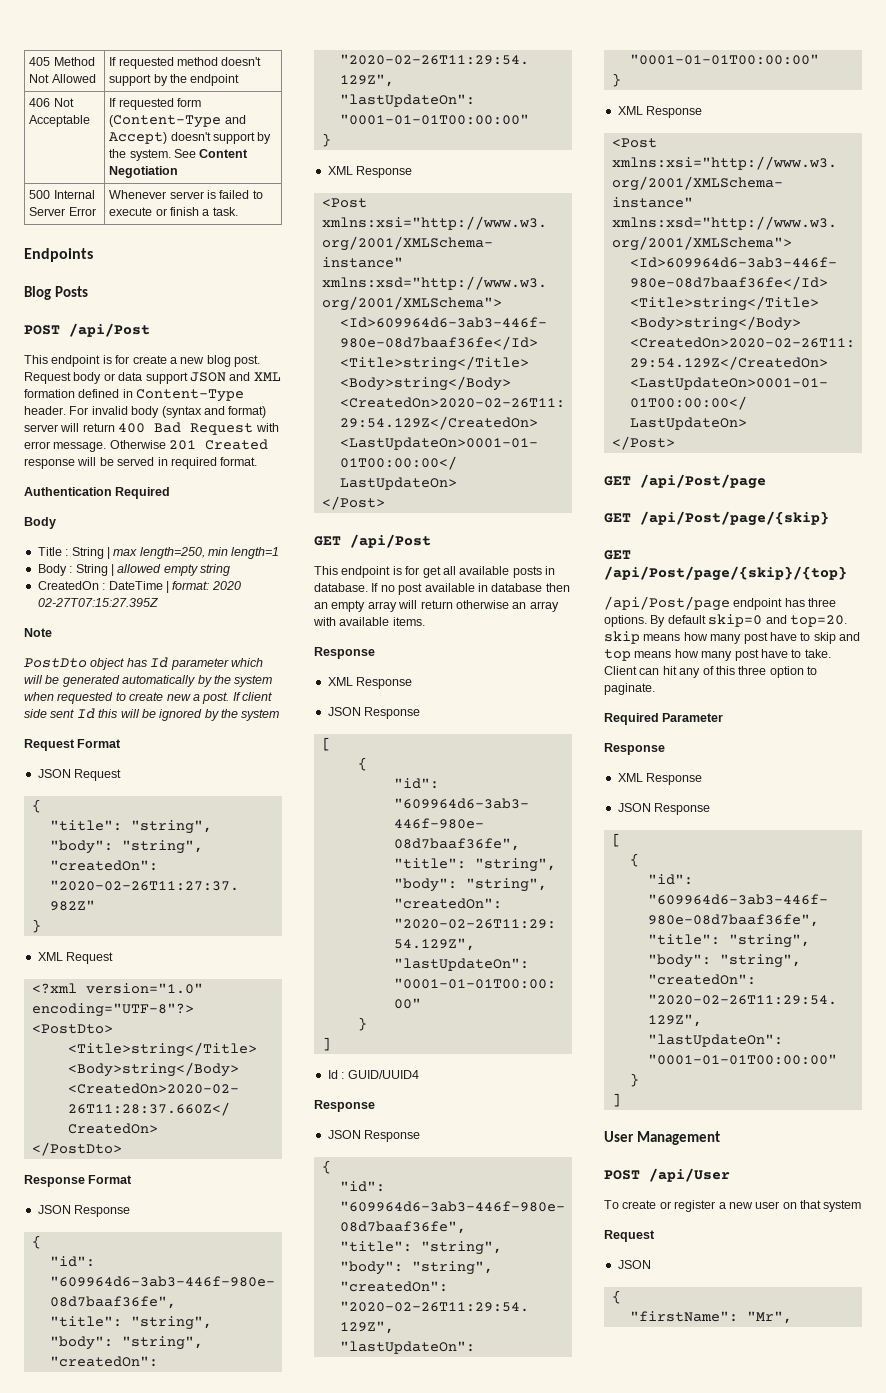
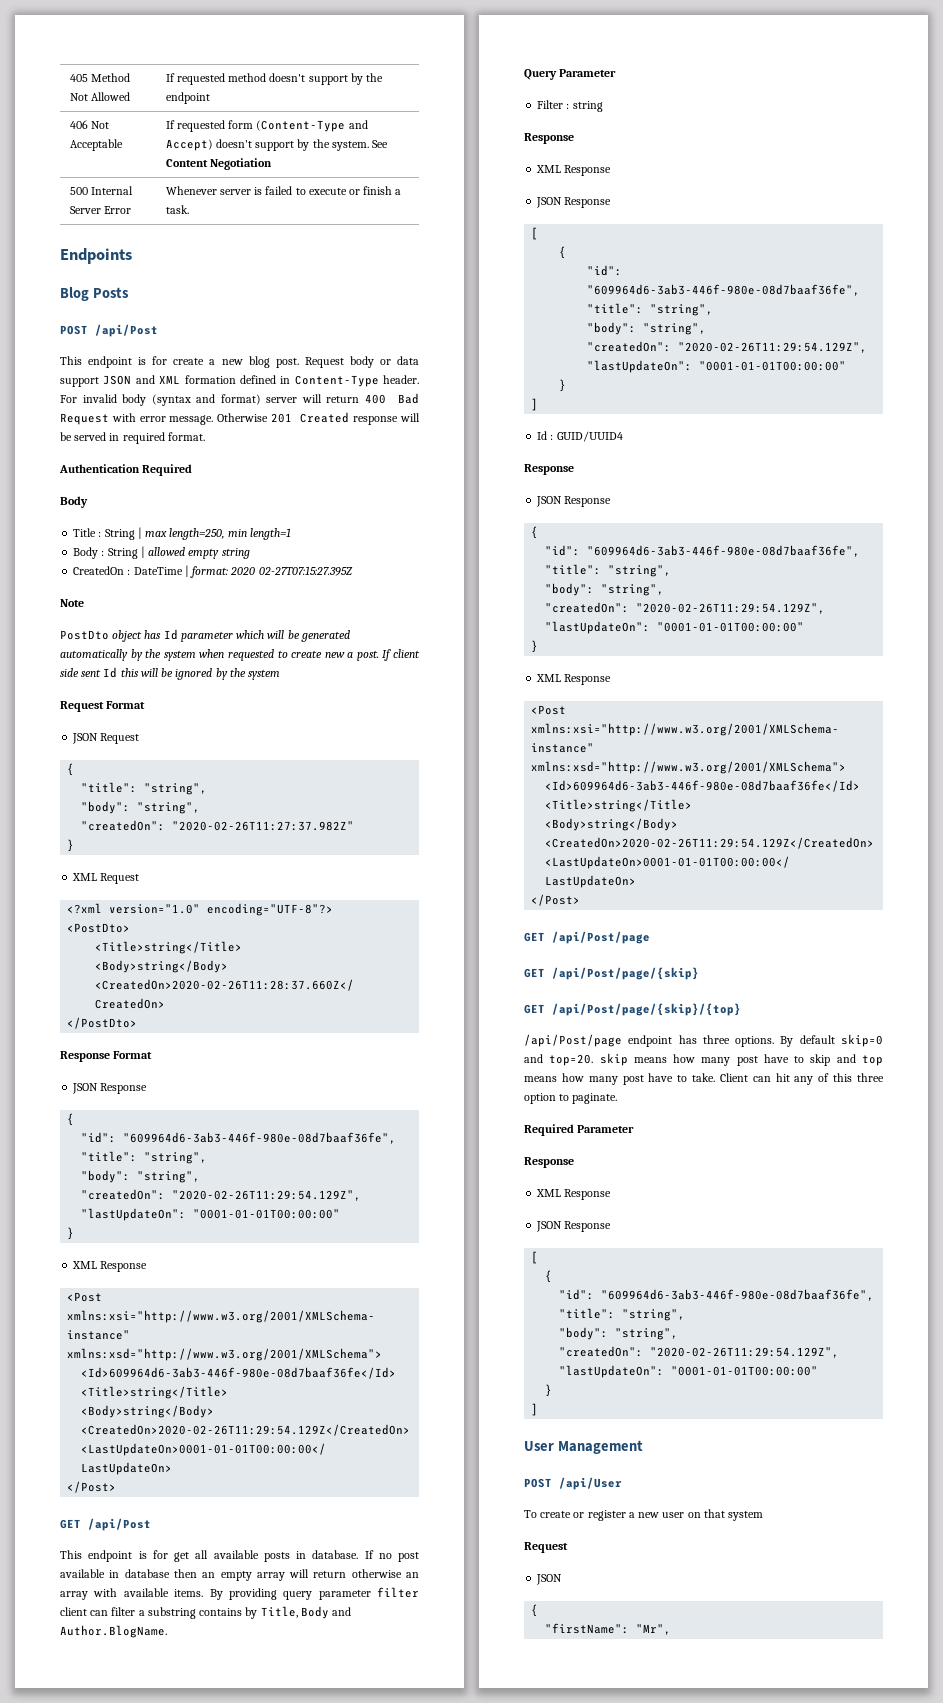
+ By providing query parameter filter client can filter a substring contains by Title, Body and Author.BlogName.
+ Query Parameter
+ Filter : string

